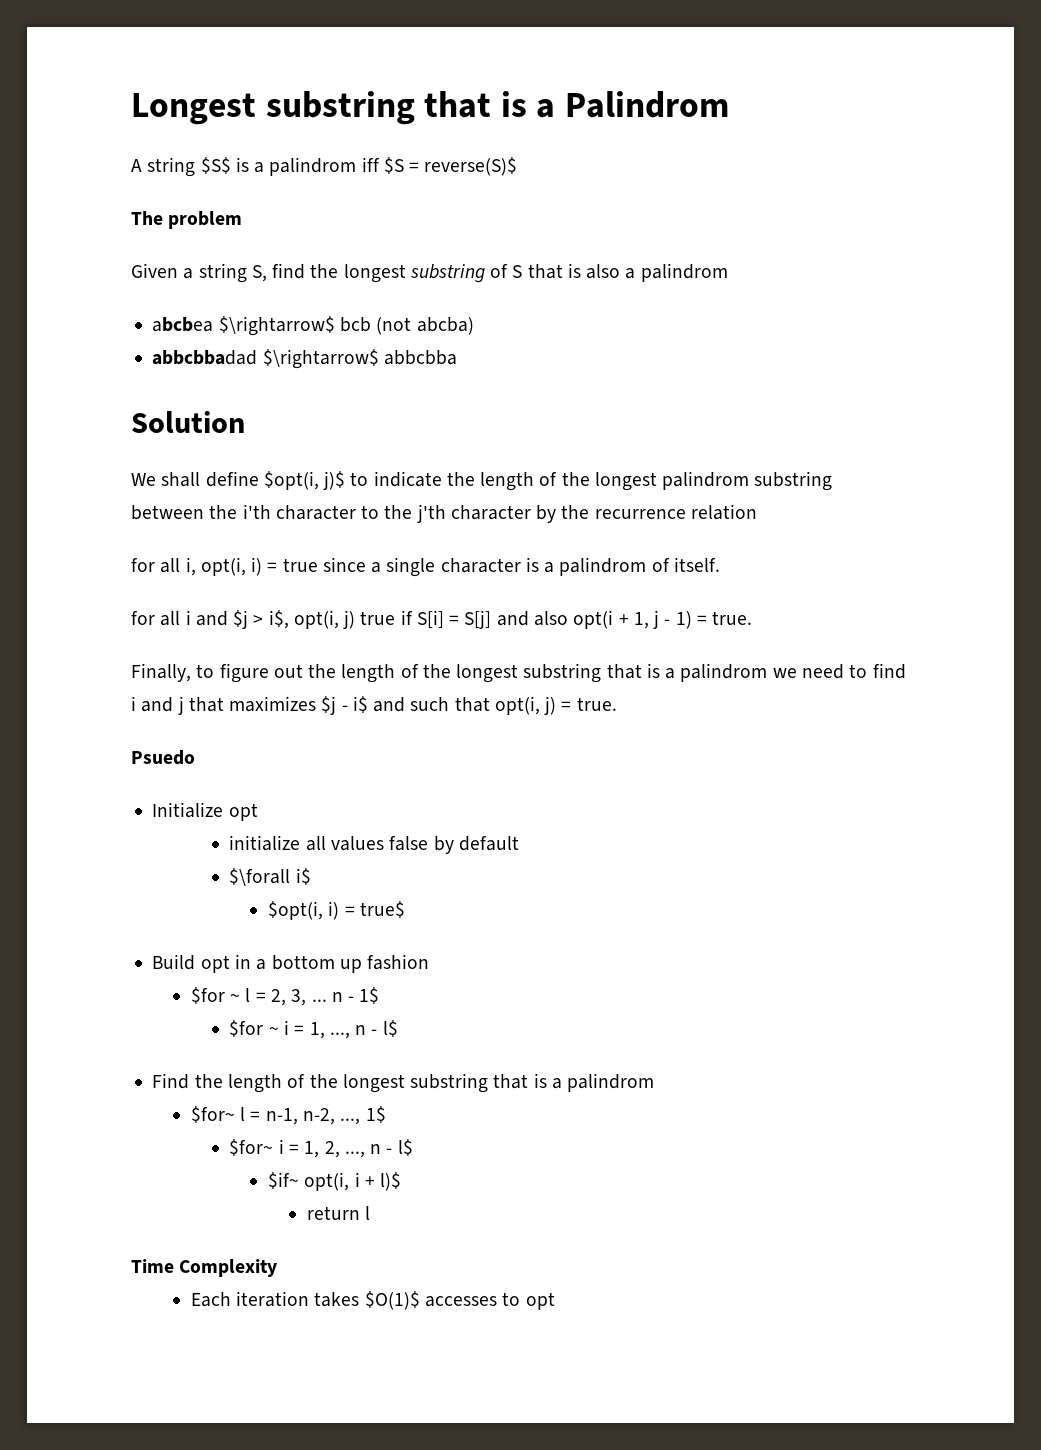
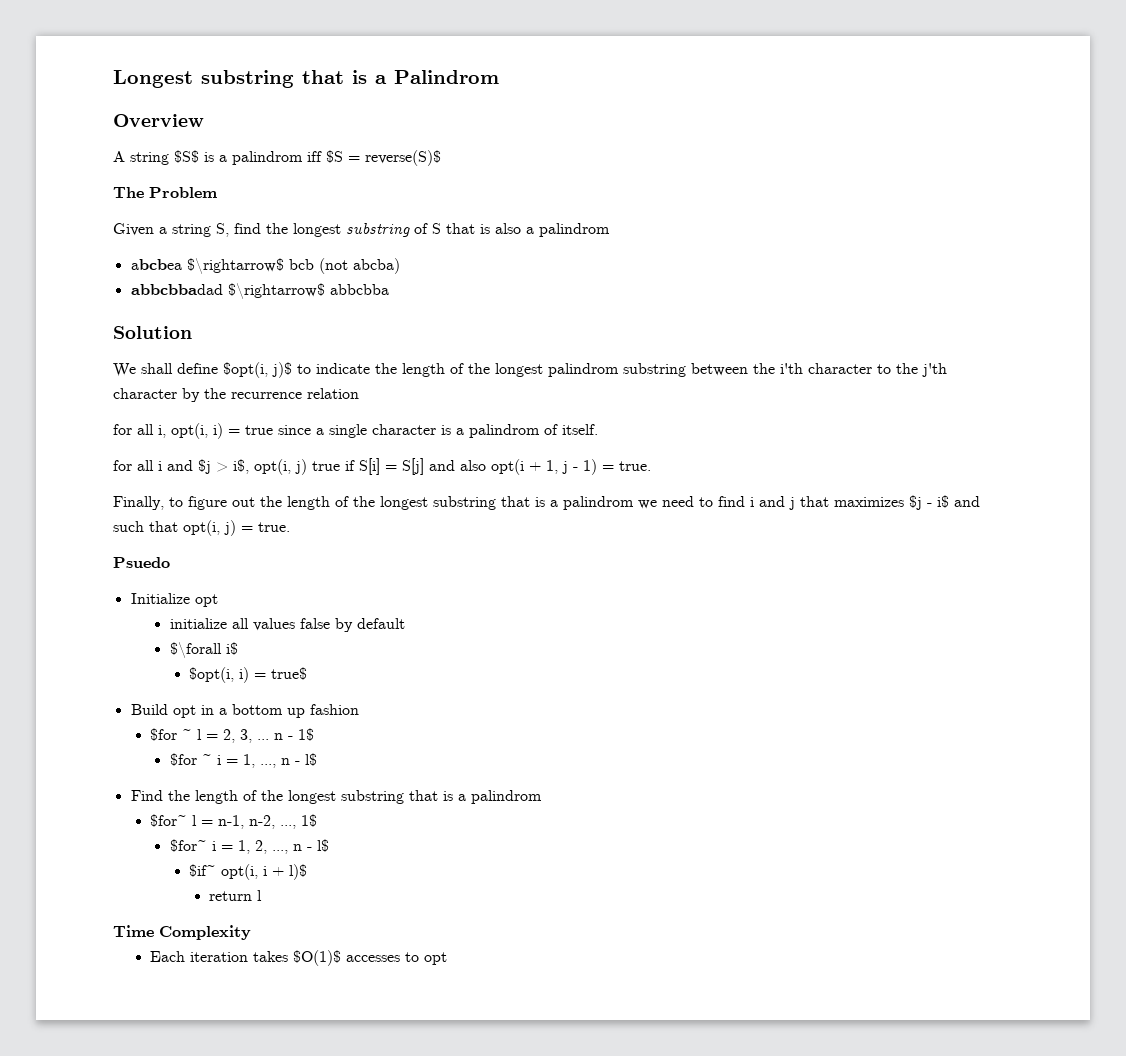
+ Overview
- The problem
+ The Problem

